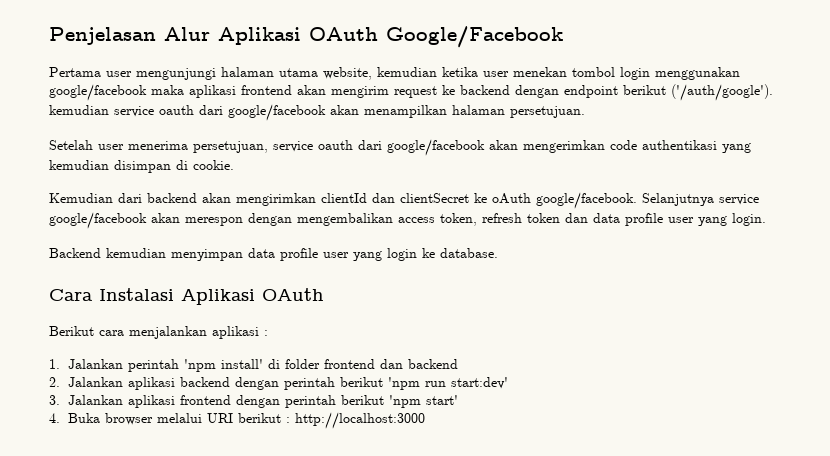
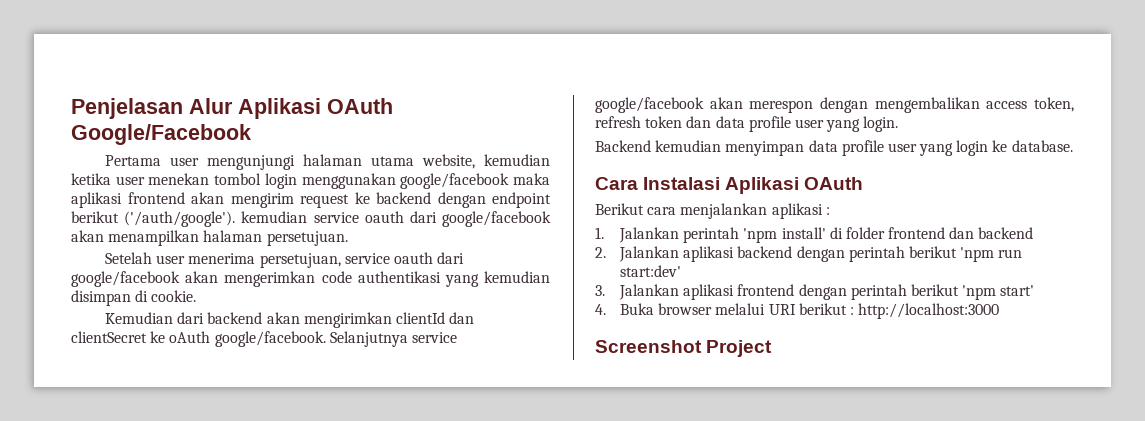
+ Screenshot Project

